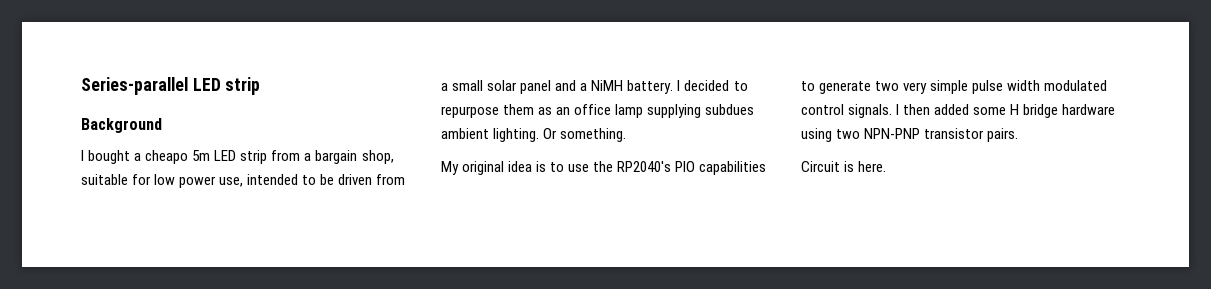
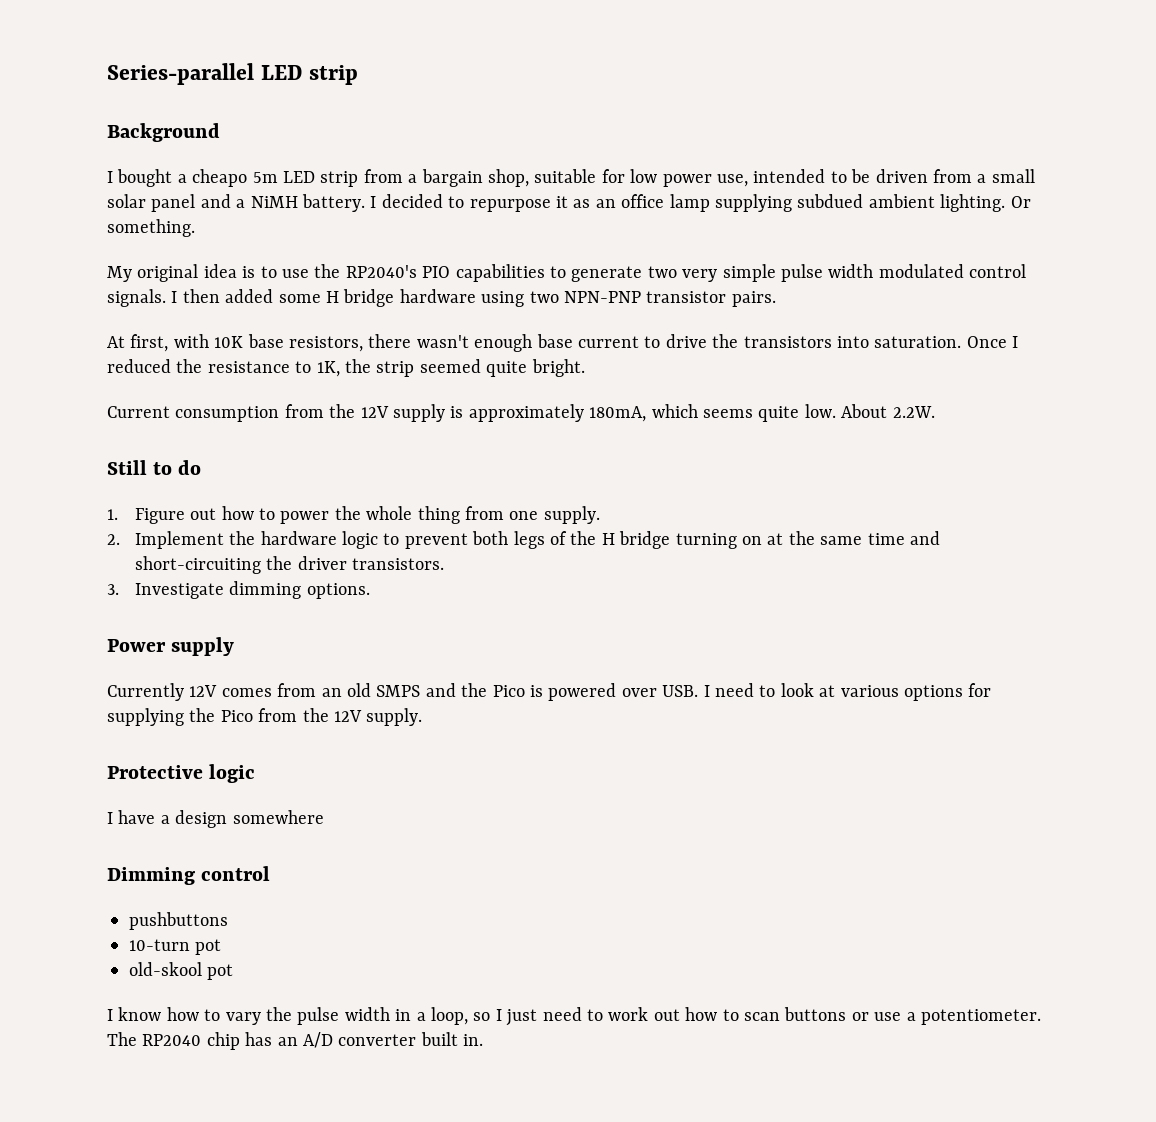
- I decided to repurpose them as an office lamp supplying subdues ambient lighting.
+ I decided to repurpose it as an office lamp supplying subdued ambient lighting.
- Circuit is here.
+ At first, with 10K base resistors, there wasn't enough base current to drive the transistors into saturation. Once I reduced the resistance to 1K, the strip seemed quite bright.
+ Current consumption from the 12V supply is approximately 180mA, which seems quite low. About 2.2W.
+ Still to do
+ 1. Figure out how to power the whole thing from one supply.
+ 2. Implement the hardware logic to prevent both legs of the H bridge turning on at the same time and short-circuiting the driver transistors.
+ 3. Investigate dimming options.
+ Power supply
+ Currently 12V comes from an old SMPS and the Pico is powered over USB. I need to look at various options for supplying the Pico from the 12V supply.
+ Protective logic
+ I have a design somewhere
+ Dimming control
+ pushbuttons
+ 10-turn pot
+ old-skool pot
+ I know how to vary the pulse width in a loop, so I just need to work out how to scan buttons or use a potentiometer. The RP2040 chip has an A/D converter built in.

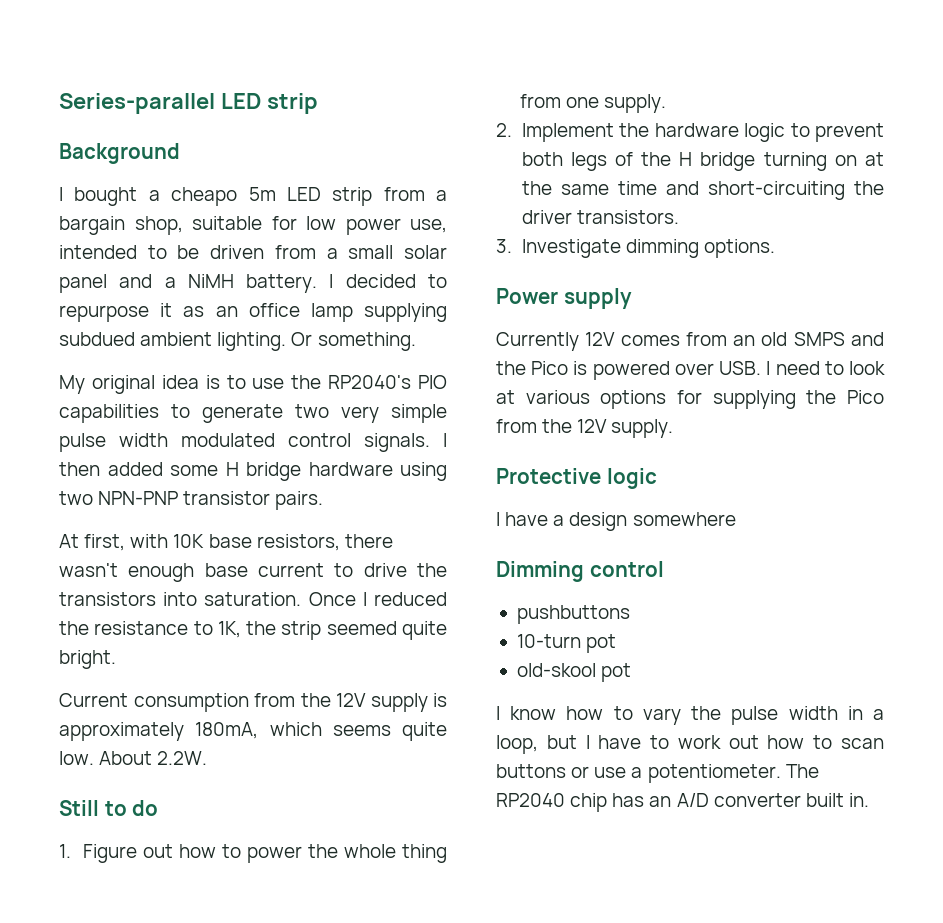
- I know how to vary the pulse width in a loop, so I just need to work out how to scan buttons or use a potentiometer.
+ I know how to vary the pulse width in a loop, but I have to work out how to scan buttons or use a potentiometer.

